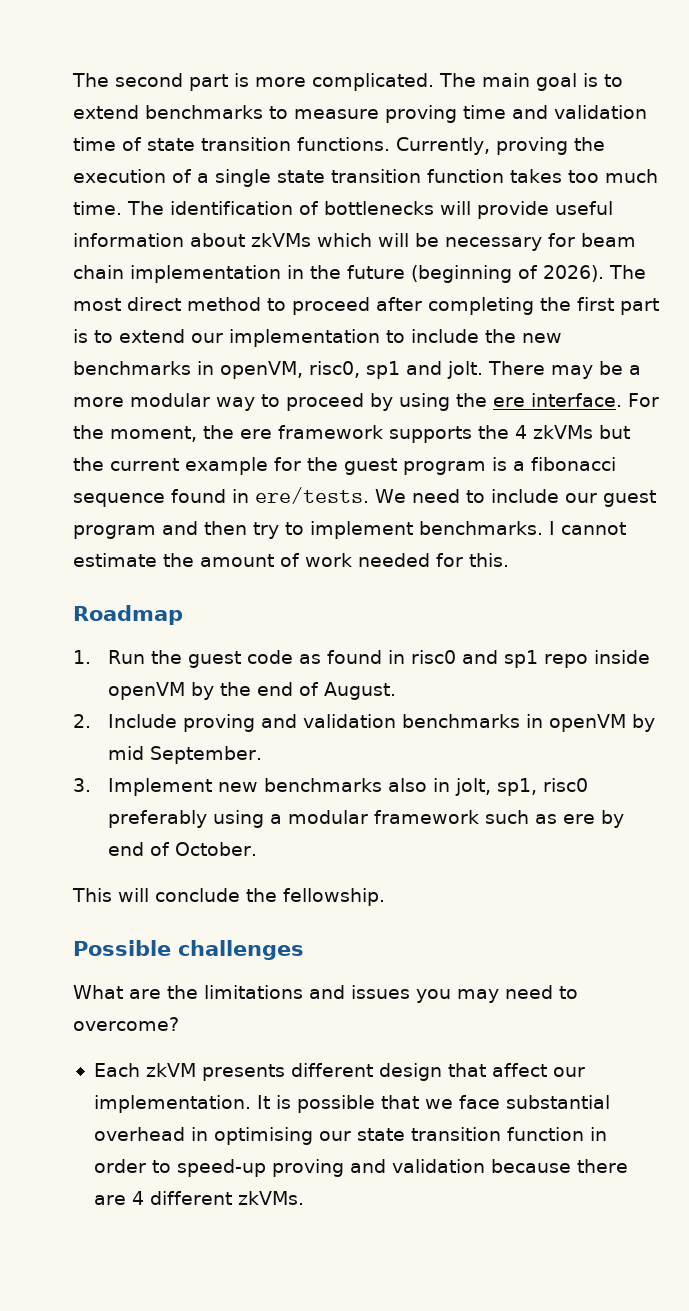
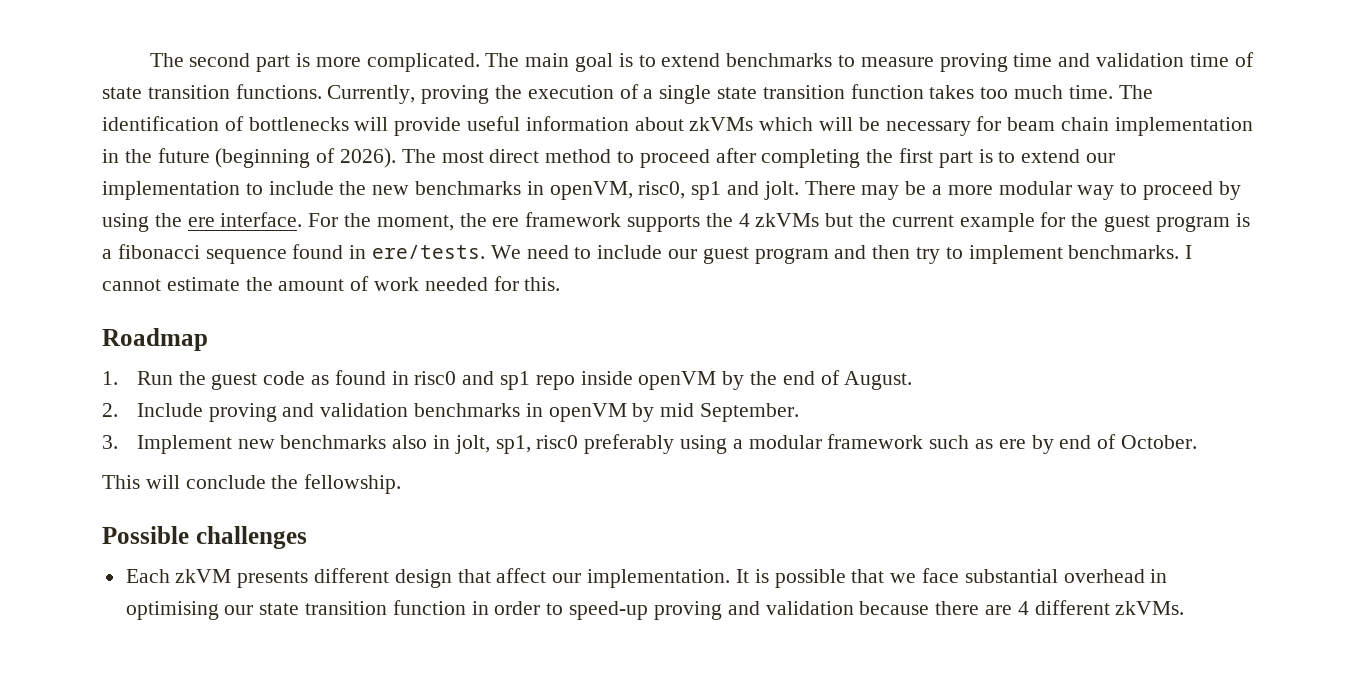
- What are the limitations and issues you may need to overcome?

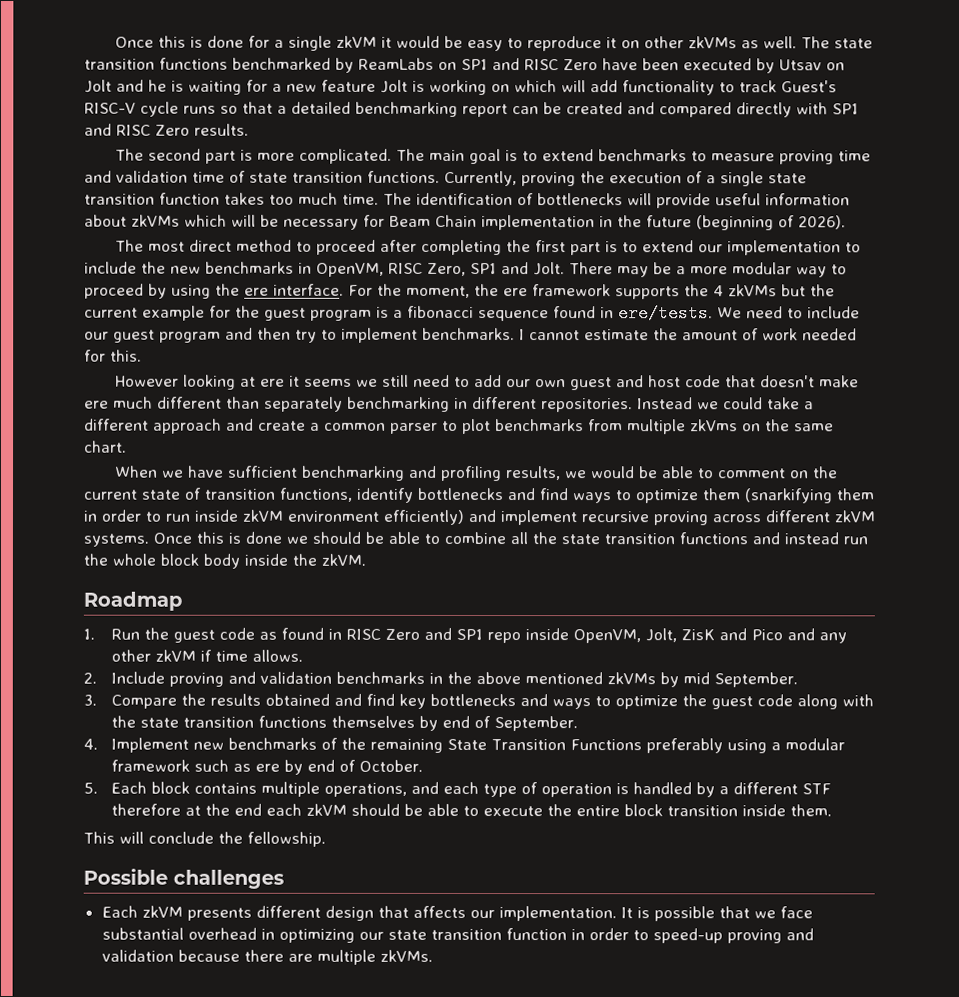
+ Once this is done for a single zkVM it would be easy to reproduce it on other zkVMs as well. The state transition functions benchmarked by ReamLabs on SP1 and RISC Zero have been executed by Utsav on Jolt and he is waiting for a new feature Jolt is working on which will add functionality to track Guest's RISC-V cycle runs so that a detailed benchmarking report can be created and compared directly with SP1 and RISC Zero results.
- The identification of bottlenecks will provide useful information about zkVMs which will be necessary for beam chain implementation in the future (beginning of 2026). The most direct method to proceed after completing the first part is to extend our implementation to include the new benchmarks in openVM, risc0, sp1 and jolt.
+ The identification of bottlenecks will provide useful information about zkVMs which will be necessary for Beam Chain implementation in the future (beginning of 2026).
+ The most direct method to proceed after completing the first part is to extend our implementation to include the new benchmarks in OpenVM, RISC Zero, SP1 and Jolt.
+ However looking at ere it seems we still need to add our own guest and host code that doesn't make ere much different than separately benchmarking in different repositories. Instead we could take a different approach and create a common parser to plot benchmarks from multiple zkVms on the same chart.
+ When we have sufficient benchmarking and profiling results, we would be able to comment on the current state of transition functions, identify bottlenecks and find ways to optimize them (snarkifying them in order to run inside zkVM environment efficiently) and implement recursive proving across different zkVM systems. Once this is done we should be able to combine all the state transition functions and instead run the whole block body inside the zkVM.
- 1. Run the guest code as found in risc0 and sp1 repo inside openVM by the end of August.
+ 1. Run the guest code as found in RISC Zero and SP1 repo inside OpenVM, Jolt, ZisK and Pico and any other zkVM if time allows.
- 2. Include proving and validation benchmarks in openVM by mid September.
+ 2. Include proving and validation benchmarks in the above mentioned zkVMs by mid September.
- 3. Implement new benchmarks also in jolt, sp1, risc0 preferably using a modular framework such as ere by end of October.
+ 3. Compare the results obtained and find key bottlenecks and ways to optimize the guest code along with the state transition functions themselves by end of September.
+ 4. Implement new benchmarks of the remaining State Transition Functions preferably using a modular framework such as ere by end of October.
+ 5. Each block contains multiple operations, and each type of operation is handled by a different STF therefore at the end each zkVM should be able to execute the entire block transition inside them.
- Each zkVM presents different design that affect our implementation.
+ Each zkVM presents different design that affects our implementation.
- It is possible that we face substantial overhead in optimising our state transition function in order to speed-up proving and validation because there are 4 different zkVMs.
+ It is possible that we face substantial overhead in optimizing our state transition function in order to speed-up proving and validation because there are multiple zkVMs.

